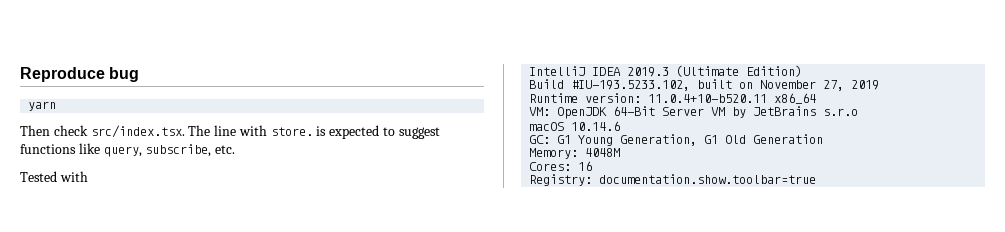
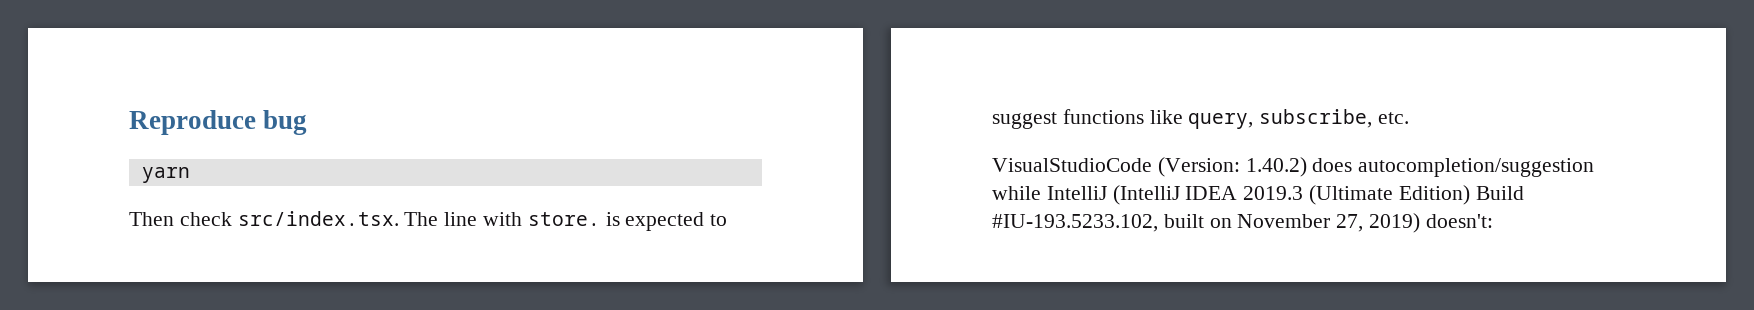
- Tested with
- IntelliJ IDEA 2019.3 (Ultimate Edition)
- Build #IU-193.5233.102, built on November 27, 2019
- Runtime version: 11.0.4+10-b520.11 x86_64
- VM: OpenJDK 64-Bit Server VM by JetBrains s.r.o
- macOS 10.14.6
- GC: G1 Young Generation, G1 Old Generation
- Memory: 4048M
- Cores: 16
- Registry: documentation.show.toolbar=true
+ VisualStudioCode (Version: 1.40.2) does autocompletion/suggestion while IntelliJ (IntelliJ IDEA 2019.3 (Ultimate Edition) Build #IU-193.5233.102, built on November 27, 2019) doesn't:

